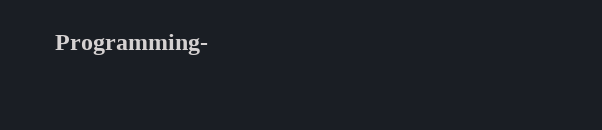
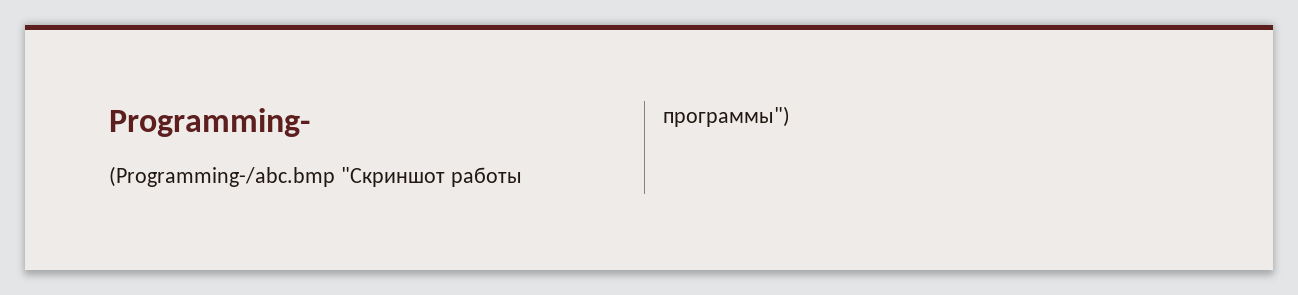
+ (Programming-/abc.bmp "Скриншот работы программы")

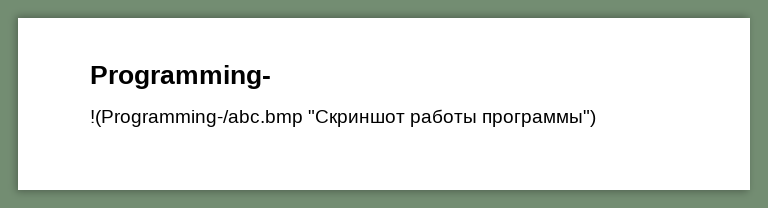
- (Programming-/abc.bmp "Скриншот работы программы")
+ !(Programming-/abc.bmp "Скриншот работы программы")

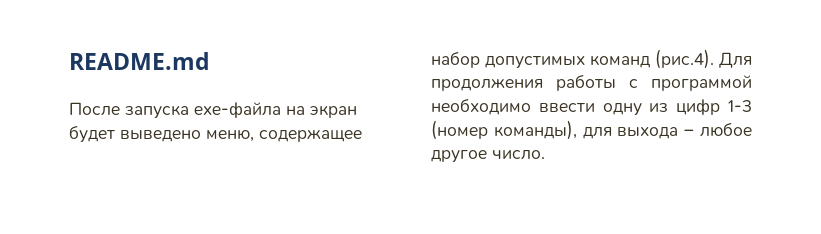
- Programming-
- !(Programming-/abc.bmp "Скриншот работы программы")
+ README.md
+ После запуска exe-файла на экран будет выведено меню, содержащее набор допустимых команд (рис.4). Для продолжения работы с программой необходимо ввести одну из цифр 1-3 (номер команды), для выхода – любое другое число.

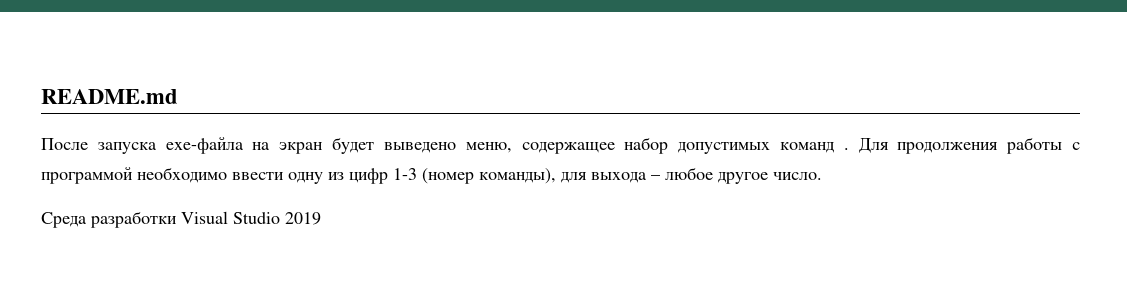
- После запуска exe-файла на экран будет выведено меню, содержащее набор допустимых команд (рис.4). Для продолжения работы с программой необходимо ввести одну из цифр 1-3 (номер команды), для выхода – любое другое число.
+ После запуска exe-файла на экран будет выведено меню, содержащее набор допустимых команд . Для продолжения работы с программой необходимо ввести одну из цифр 1-3 (номер команды), для выхода – любое другое число.
+ Среда разработки Visual Studio 2019

